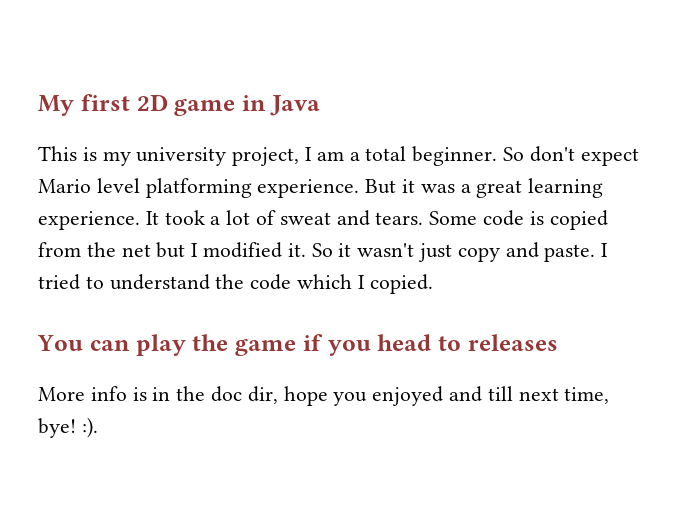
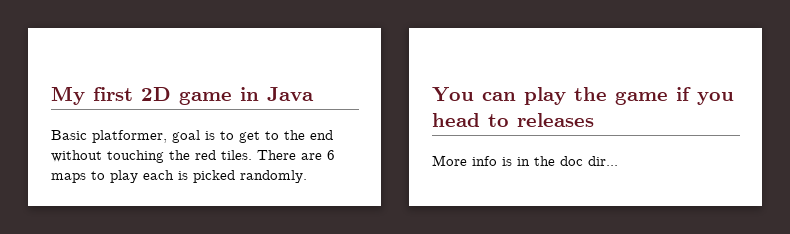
- This is my university project, I am a total beginner. So don't expect Mario level platforming experience. But it was a great learning experience. It took a lot of sweat and tears. Some code is copied from the net but I modified it. So it wasn't just copy and paste. I tried to understand the code which I copied.
+ Basic platformer, goal is to get to the end without touching the red tiles. There are 6 maps to play each is picked randomly.
- More info is in the doc dir, hope you enjoyed and till next time, bye! :).
+ More info is in the doc dir...

